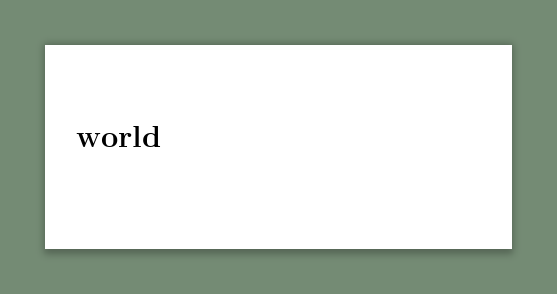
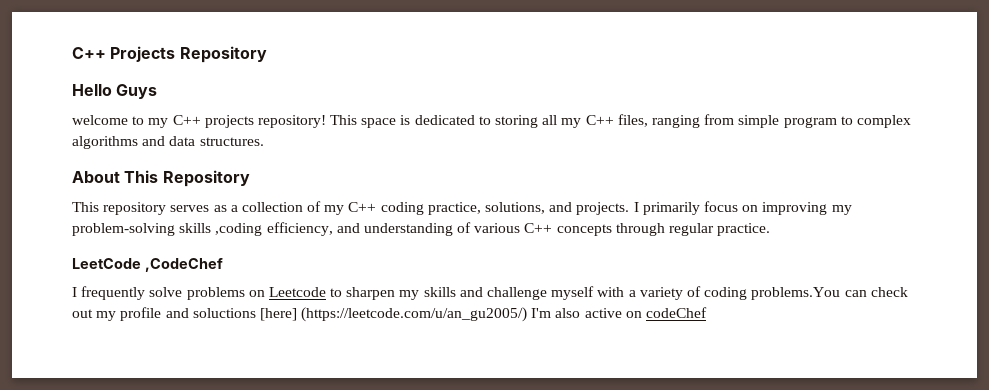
- world
+ C++ Projects Repository
+ Hello Guys
+ welcome to my C++ projects repository! This space is dedicated to storing all my C++ files, ranging from simple program to complex algorithms and data structures.
+ About This Repository
+ This repository serves as a collection of my C++ coding practice, solutions, and projects. I primarily focus on improving my problem-solving skills ,coding efficiency, and understanding of various C++ concepts through regular practice.
+ LeetCode ,CodeChef
+ I frequently solve problems on Leetcode to sharpen my skills and challenge myself with a variety of coding problems.You can check out my profile and soluctions [here] (https://leetcode.com/u/an_gu2005/) I'm also active on codeChef

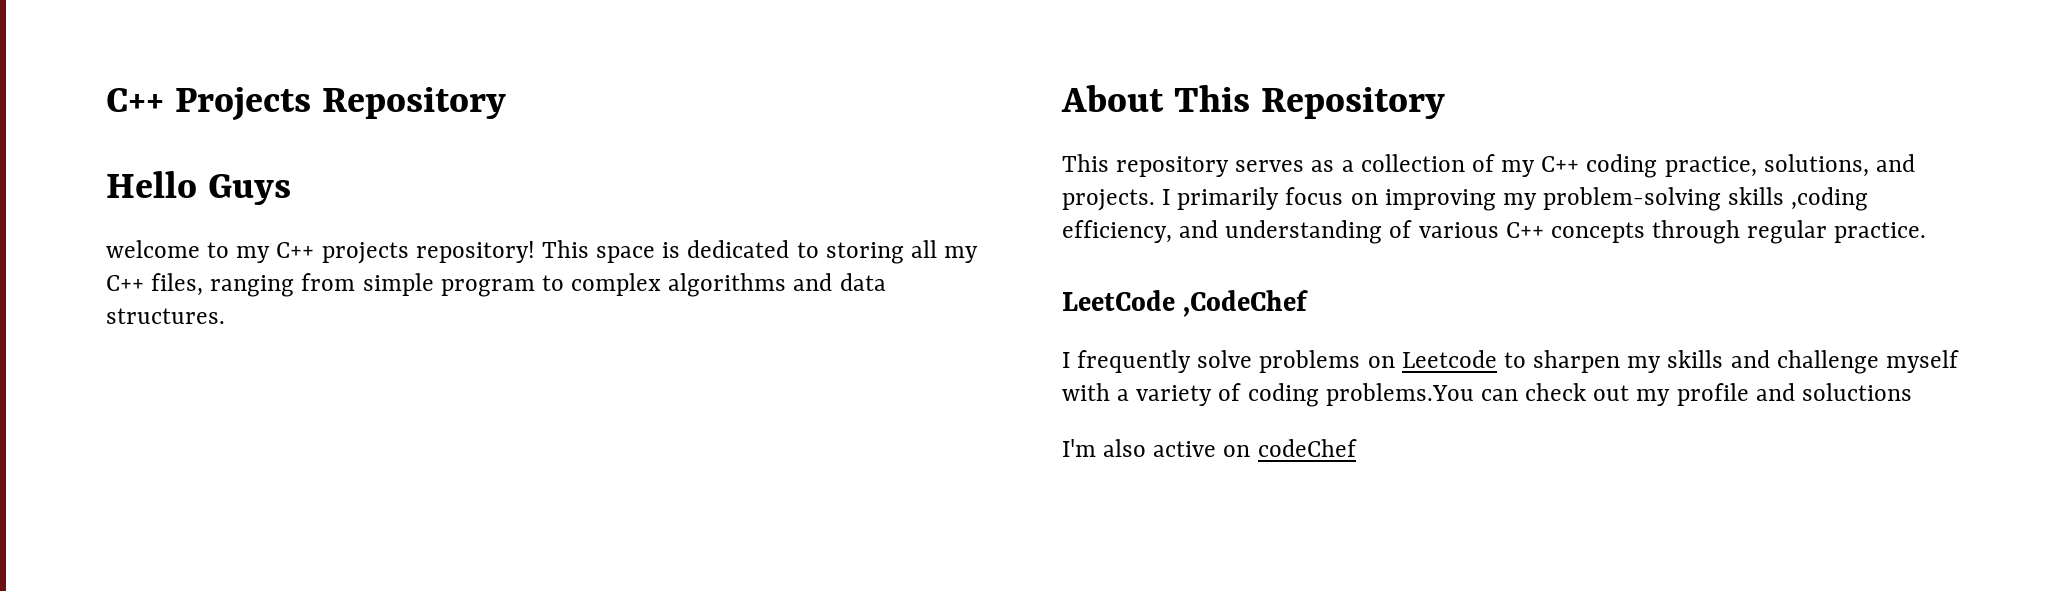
- I frequently solve problems on Leetcode to sharpen my skills and challenge myself with a variety of coding problems.You can check out my profile and soluctions [here] (https://leetcode.com/u/an_gu2005/) I'm also active on codeChef
+ I frequently solve problems on Leetcode to sharpen my skills and challenge myself with a variety of coding problems.You can check out my profile and soluctions
+ I'm also active on codeChef

